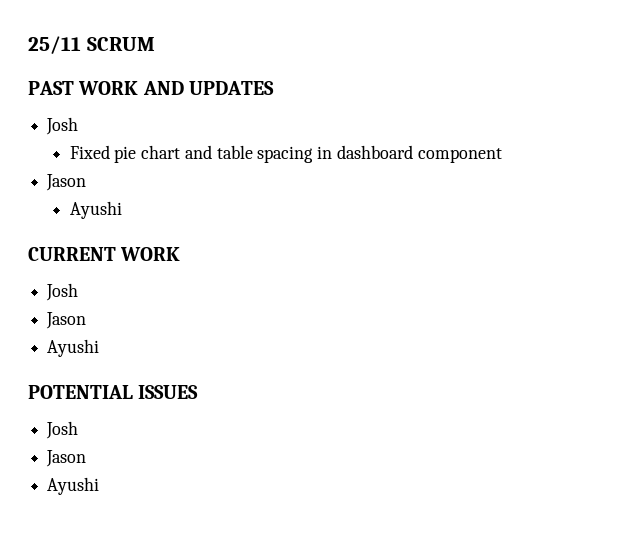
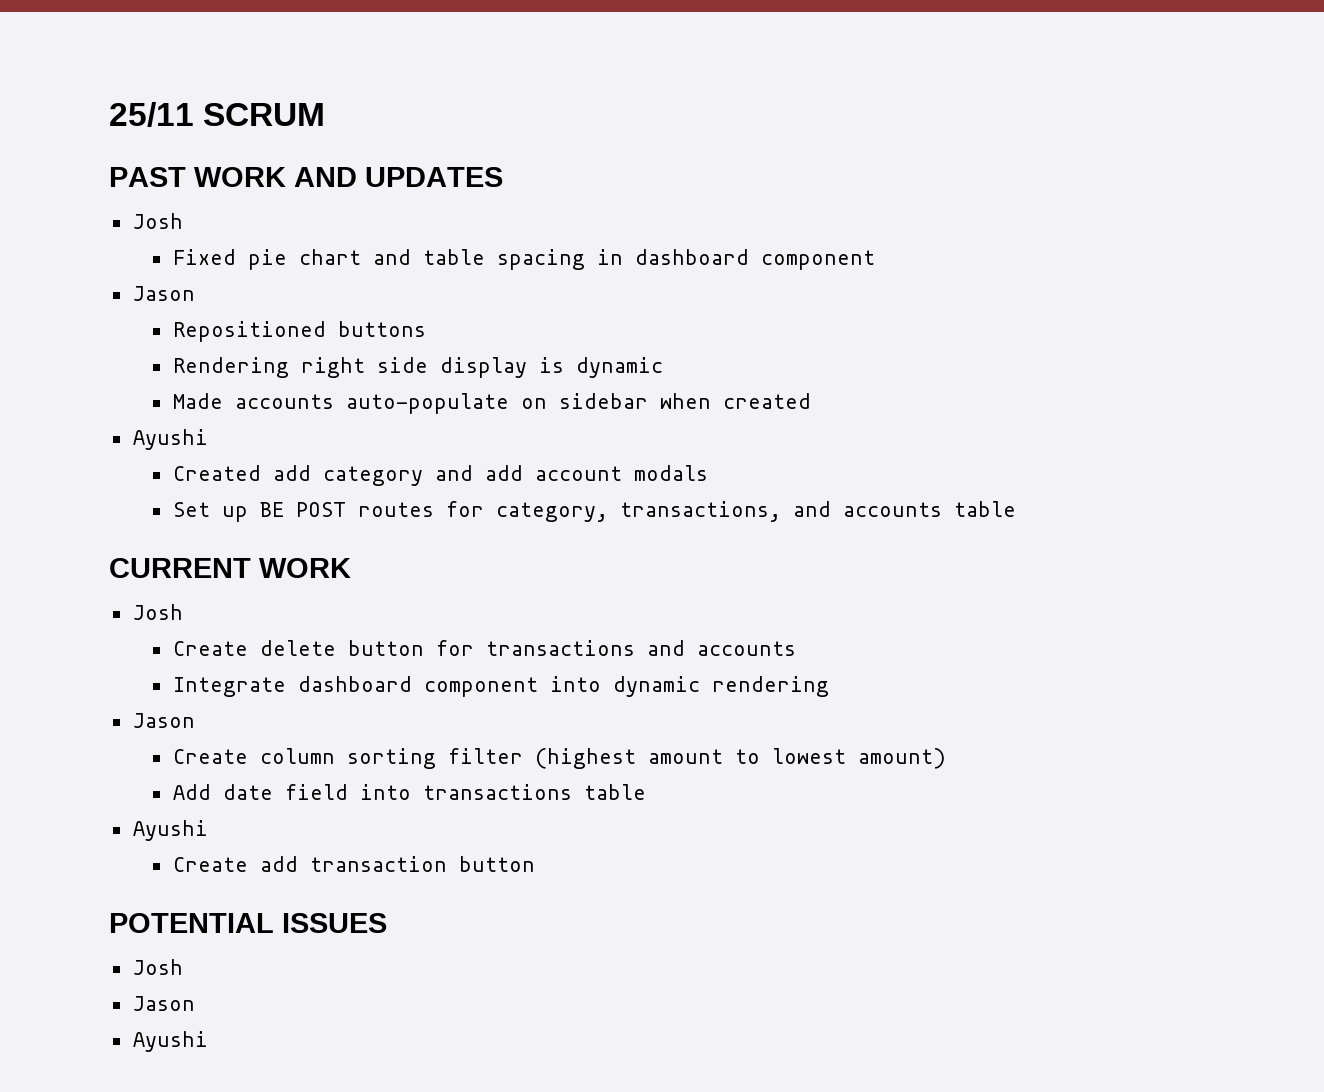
  Fixed pie chart and table spacing in dashboard component
  Jason
+ Repositioned buttons
+ Rendering right side display is dynamic
+ Made accounts auto-populate on sidebar when created
  Ayushi
+ Created add category and add account modals
+ Set up BE POST routes for category, transactions, and accounts table
  CURRENT WORK
  Josh
+ Create delete button for transactions and accounts
+ Integrate dashboard component into dynamic rendering
  Jason
+ Create column sorting filter (highest amount to lowest amount)
+ Add date field into transactions table
  Ayushi
+ Create add transaction button

